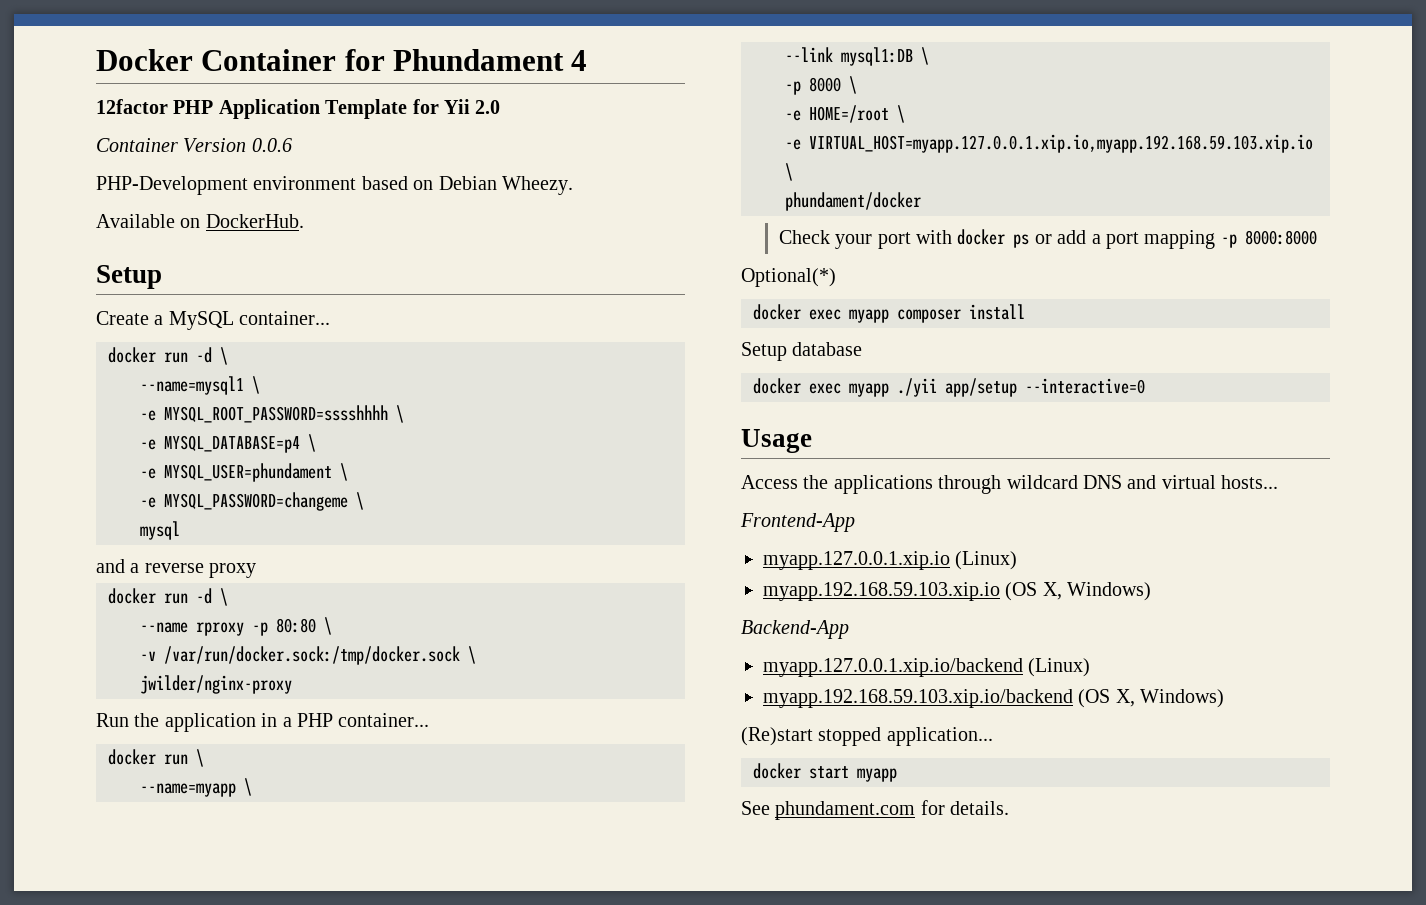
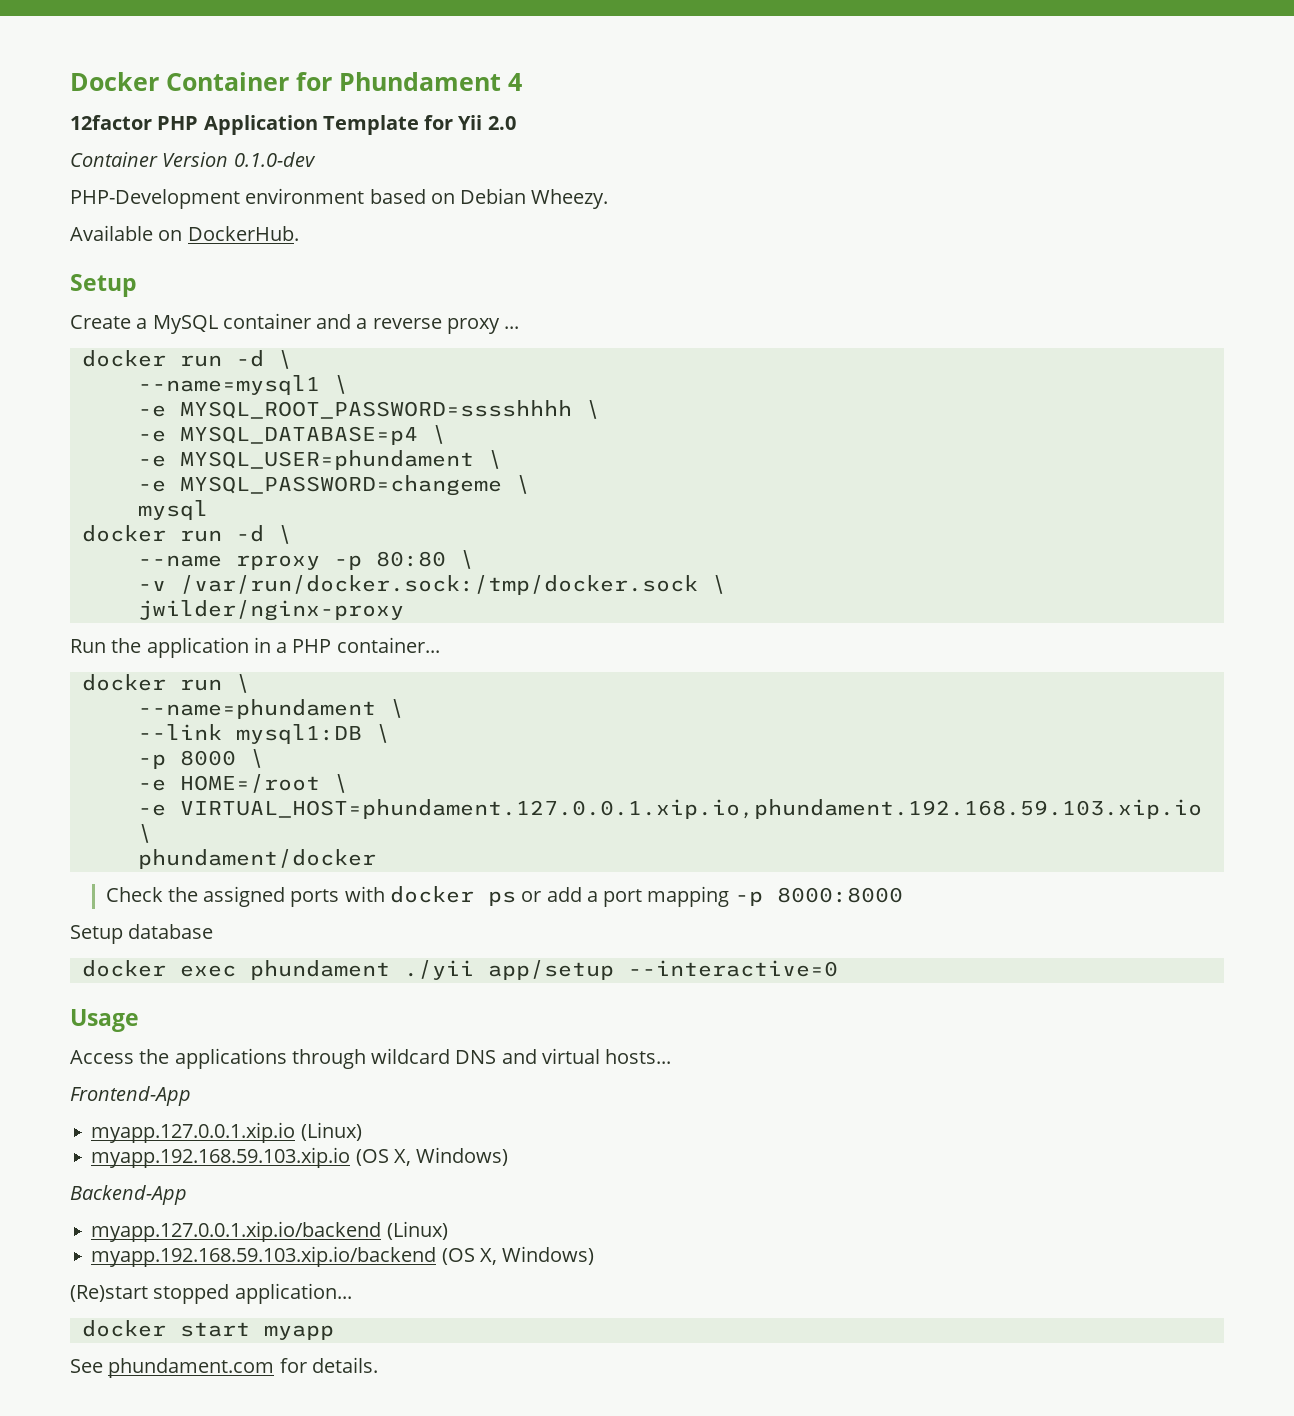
- Container Version 0.0.6
+ Container Version 0.1.0-dev
- Create a MySQL container...
+ Create a MySQL container and a reverse proxy ...
- and a reverse proxy
- --name=myapp \
+ --name=phundament \
- -e VIRTUAL_HOST=myapp.127.0.0.1.xip.io,myapp.192.168.59.103.xip.io \
+ -e VIRTUAL_HOST=phundament.127.0.0.1.xip.io,phundament.192.168.59.103.xip.io \
- Check your port with docker ps or add a port mapping -p 8000:8000
+ Check the assigned ports with docker ps or add a port mapping -p 8000:8000
- Optional(*)
- docker exec myapp composer install
- docker exec myapp ./yii app/setup --interactive=0
+ docker exec phundament ./yii app/setup --interactive=0

